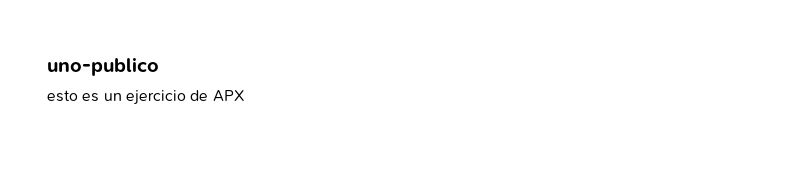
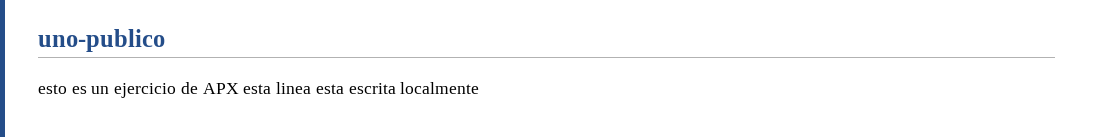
- esto es un ejercicio de APX
+ esto es un ejercicio de APX esta linea esta escrita localmente

